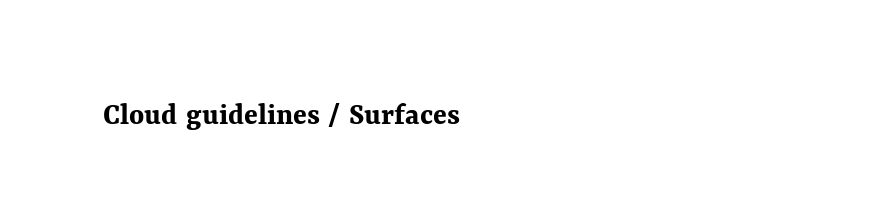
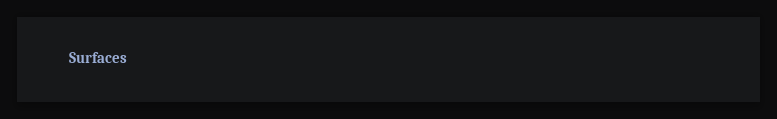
- Cloud guidelines / Surfaces
+ Surfaces

